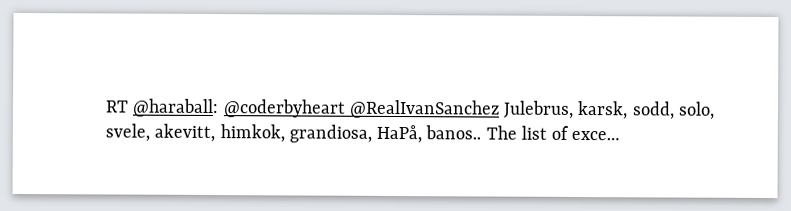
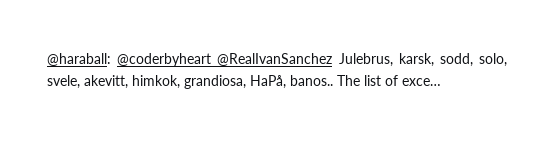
- RT @haraball: @coderbyheart @RealIvanSanchez Julebrus, karsk, sodd, solo, svele, akevitt, himkok, grandiosa, HaPå, banos..
+ @haraball: @coderbyheart @RealIvanSanchez Julebrus, karsk, sodd, solo, svele, akevitt, himkok, grandiosa, HaPå, banos..

